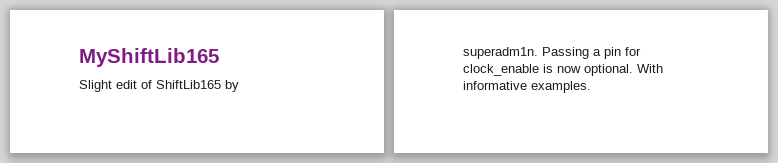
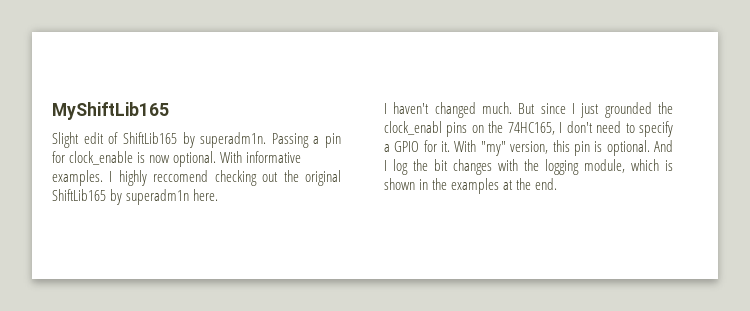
+ I highly reccomend checking out the original ShiftLib165 by superadm1n here.
+ I haven't changed much. But since I just grounded the clock_enabl pins on the 74HC165, I don't need to specify a GPIO for it. With "my" version, this pin is optional. And I log the bit changes with the logging module, which is shown in the examples at the end.

